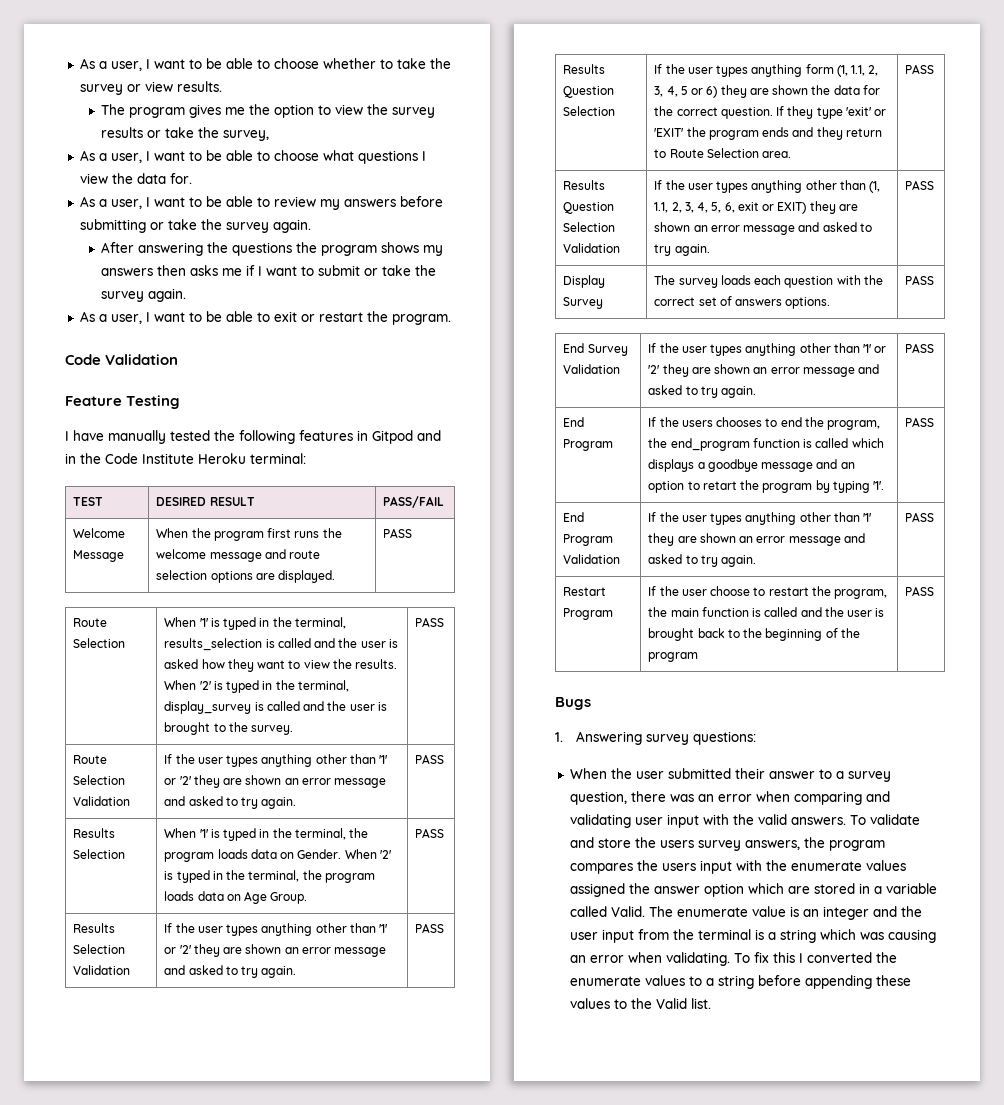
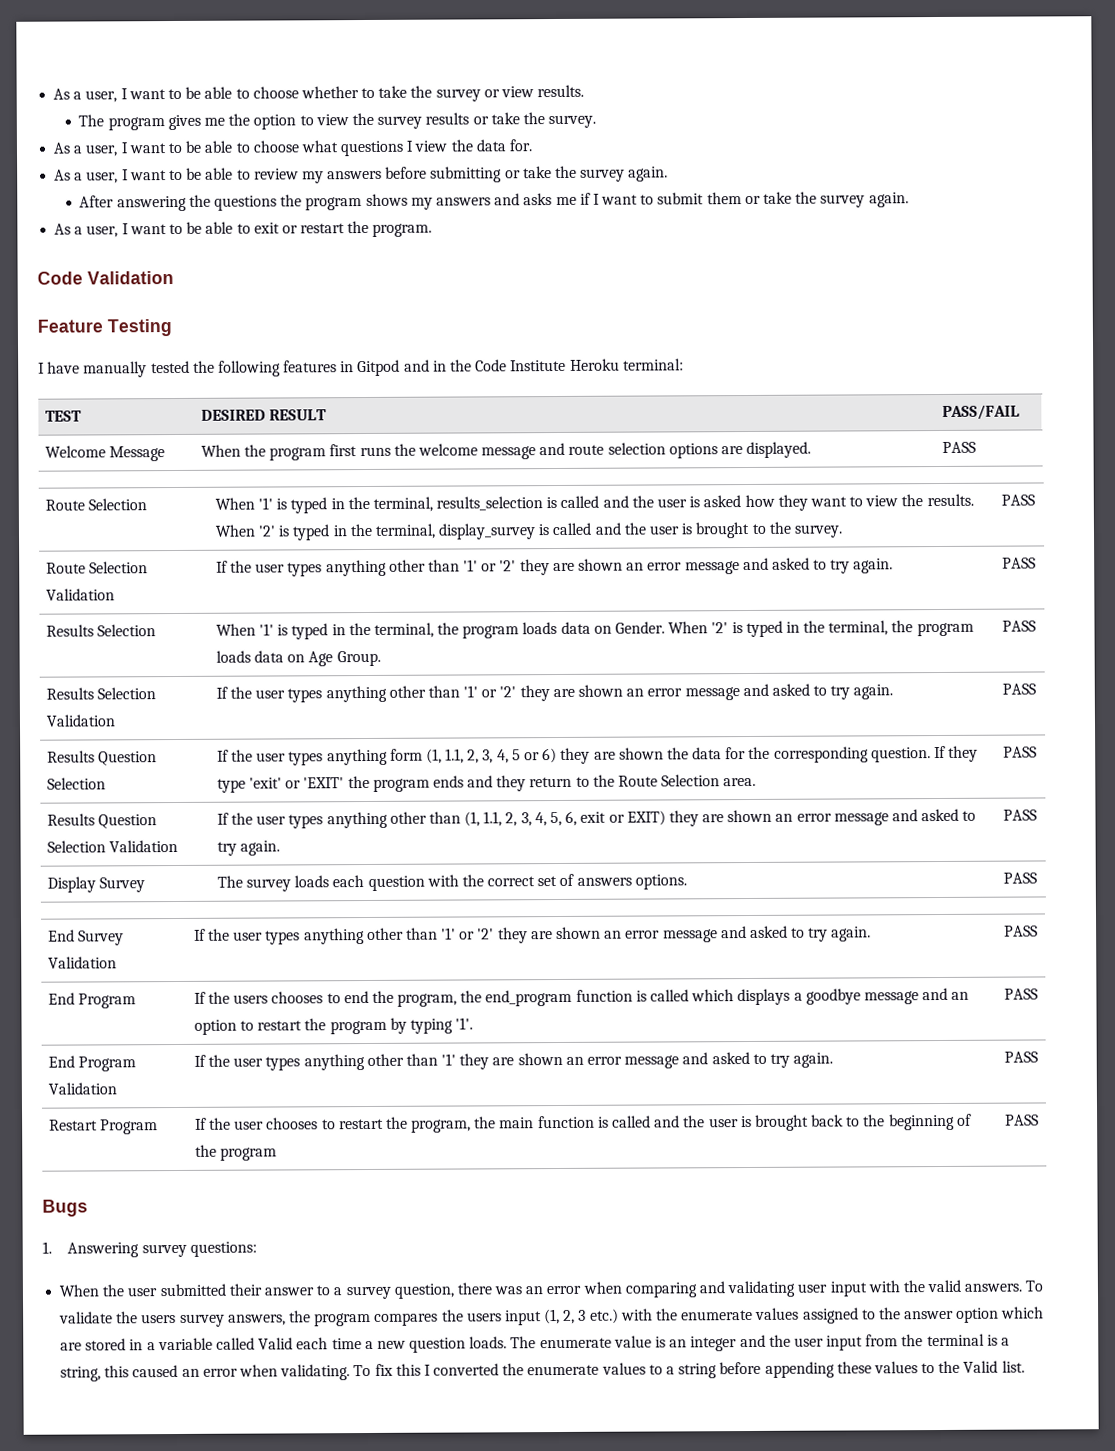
- The program gives me the option to view the survey results or take the survey,
+ The program gives me the option to view the survey results or take the survey.
- After answering the questions the program shows my answers then asks me if I want to submit or take the survey again.
+ After answering the questions the program shows my answers and asks me if I want to submit them or take the survey again.
- If the user types anything form (1, 1.1, 2, 3, 4, 5 or 6) they are shown the data for the correct question.
+ If the user types anything form (1, 1.1, 2, 3, 4, 5 or 6) they are shown the data for the corresponding question.
- If they type 'exit' or 'EXIT' the program ends and they return to Route Selection area.
+ If they type 'exit' or 'EXIT' the program ends and they return to the Route Selection area.
- End Program | If the users chooses to end the program, the end_program function is called which displays a goodbye message and an option to retart the program by typing '1'. | PASS
+ End Program | If the users chooses to end the program, the end_program function is called which displays a goodbye message and an option to restart the program by typing '1'. | PASS
- Restart Program | If the user choose to restart the program, the main function is called and the user is brought back to the beginning of the program | PASS
+ Restart Program | If the user chooses to restart the program, the main function is called and the user is brought back to the beginning of the program | PASS
- To validate and store the users survey answers, the program compares the users input with the enumerate values assigned the answer option which are stored in a variable called Valid.
+ To validate the users survey answers, the program compares the users input (1, 2, 3 etc.) with the enumerate values assigned to the answer option which are stored in a variable called Valid each time a new question loads.
- The enumerate value is an integer and the user input from the terminal is a string which was causing an error when validating.
+ The enumerate value is an integer and the user input from the terminal is a string, this caused an error when validating.

